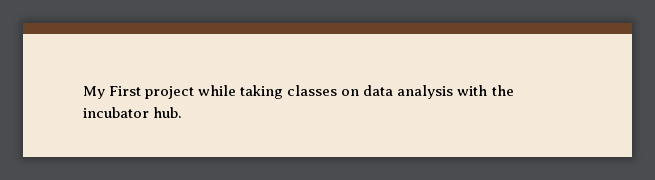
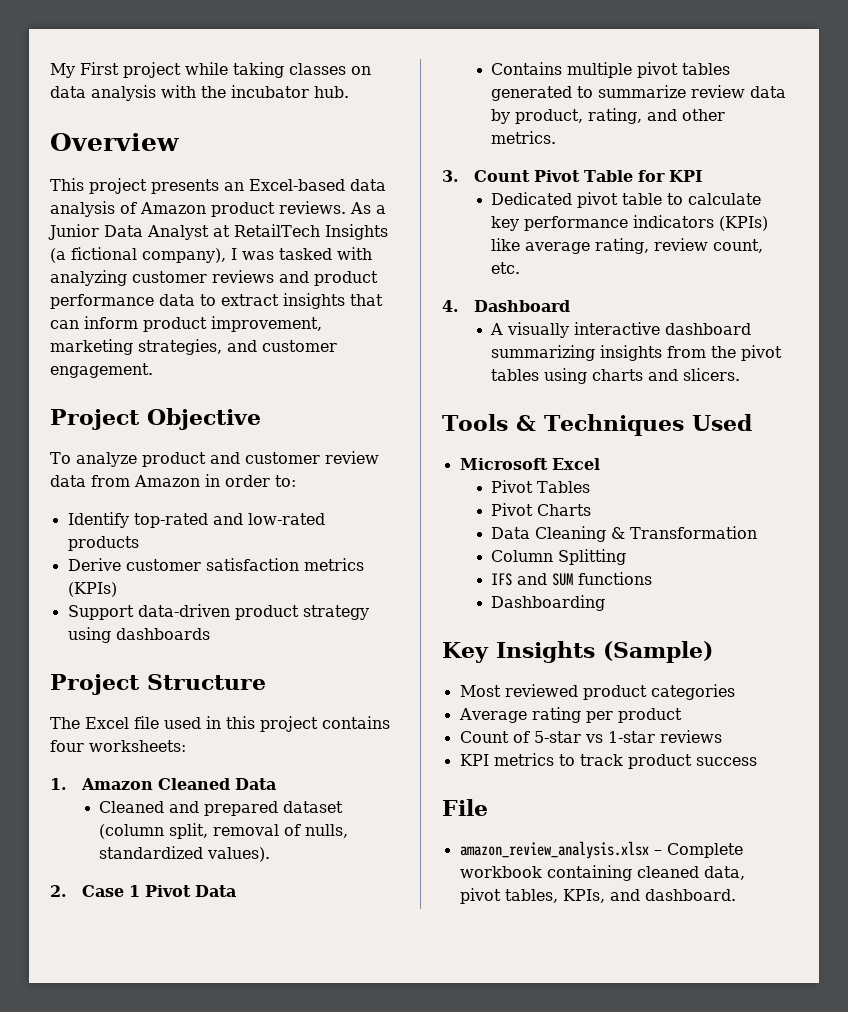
+ Overview
+ This project presents an Excel-based data analysis of Amazon product reviews. As a Junior Data Analyst at RetailTech Insights (a fictional company), I was tasked with analyzing customer reviews and product performance data to extract insights that can inform product improvement, marketing strategies, and customer engagement.
+ Project Objective
+ To analyze product and customer review data from Amazon in order to:
+ Identify top-rated and low-rated products
+ Derive customer satisfaction metrics (KPIs)
+ Support data-driven product strategy using dashboards
+ Project Structure
+ The Excel file used in this project contains four worksheets:
+ 1. Amazon Cleaned Data
+ Cleaned and prepared dataset (column split, removal of nulls, standardized values).
+ 2. Case 1 Pivot Data
+ Contains multiple pivot tables generated to summarize review data by product, rating, and other metrics.
+ 3. Count Pivot Table for KPI
+ Dedicated pivot table to calculate key performance indicators (KPIs) like average rating, review count, etc.
+ 4. Dashboard
+ A visually interactive dashboard summarizing insights from the pivot tables using charts and slicers.
+ Tools & Techniques Used
+ Microsoft Excel
+ Pivot Tables
+ Pivot Charts
+ Data Cleaning & Transformation
+ Column Splitting
+ IFS and SUM functions
+ Dashboarding
+ Key Insights (Sample)
+ Most reviewed product categories
+ Average rating per product
+ Count of 5-star vs 1-star reviews
+ KPI metrics to track product success
+ File
+ amazon_review_analysis.xlsx – Complete workbook containing cleaned data, pivot tables, KPIs, and dashboard.

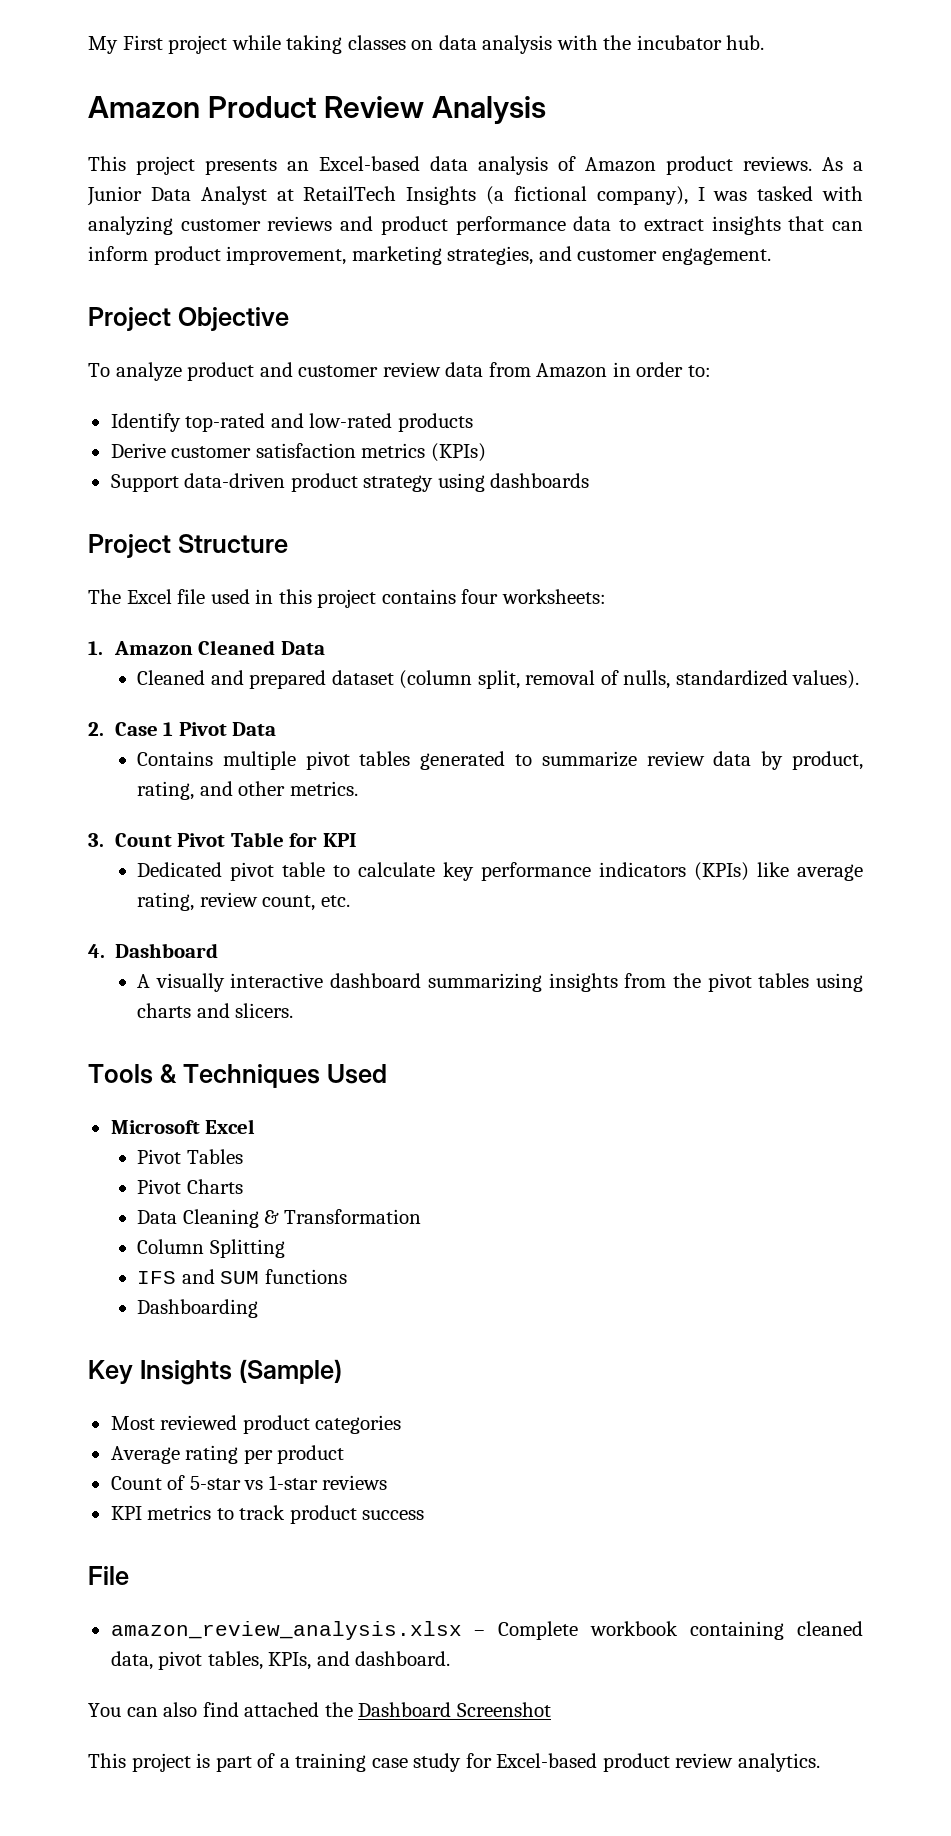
- Overview
+ Amazon Product Review Analysis
+ You can also find attached the Dashboard Screenshot
+ This project is part of a training case study for Excel-based product review analytics.

